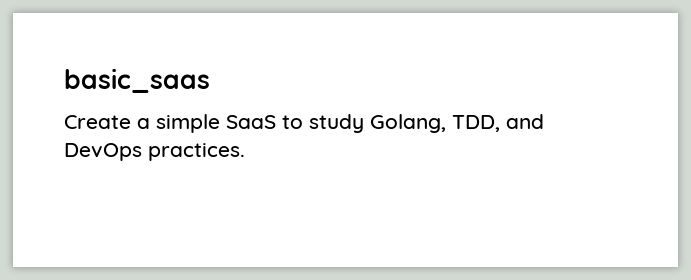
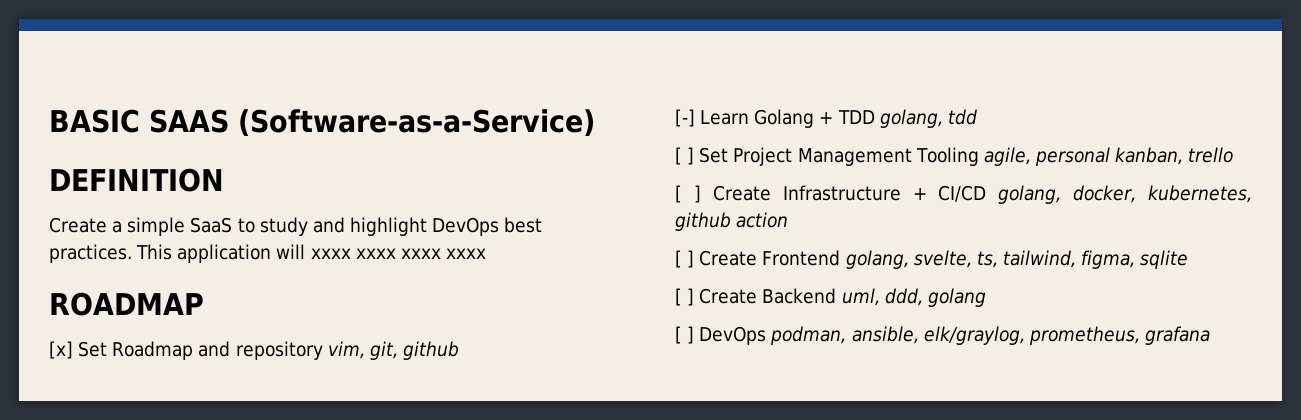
- basic_saas
+ BASIC SAAS (Software-as-a-Service)
+ DEFINITION
- Create a simple SaaS to study Golang, TDD, and DevOps practices.
+ Create a simple SaaS to study and highlight DevOps best practices. This application will xxxx xxxx xxxx xxxx
+ ROADMAP
+ [x] Set Roadmap and repository vim, git, github
+ [-] Learn Golang + TDD golang, tdd
+ [ ] Set Project Management Tooling agile, personal kanban, trello
+ [ ] Create Infrastructure + CI/CD golang, docker, kubernetes, github action
+ [ ] Create Frontend golang, svelte, ts, tailwind, figma, sqlite
+ [ ] Create Backend uml, ddd, golang
+ [ ] DevOps podman, ansible, elk/graylog, prometheus, grafana

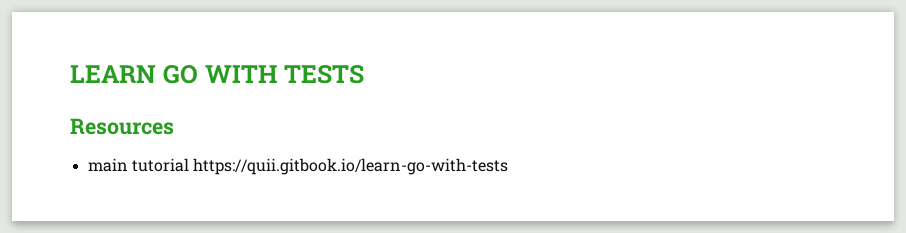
- BASIC SAAS (Software-as-a-Service)
- DEFINITION
- Create a simple SaaS to study and highlight DevOps best practices. This application will xxxx xxxx xxxx xxxx
- ROADMAP
- [x] Set Roadmap and repository vim, git, github
- [-] Learn Golang + TDD golang, tdd
- [ ] Set Project Management Tooling agile, personal kanban, trello
- [ ] Create Infrastructure + CI/CD golang, docker, kubernetes, github action
- [ ] Create Frontend golang, svelte, ts, tailwind, figma, sqlite
- [ ] Create Backend uml, ddd, golang
- [ ] DevOps podman, ansible, elk/graylog, prometheus, grafana
+ LEARN GO WITH TESTS
+ Resources
+ main tutorial https://quii.gitbook.io/learn-go-with-tests

